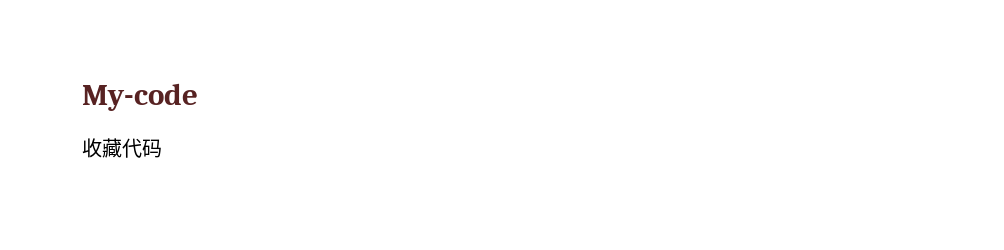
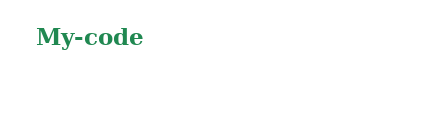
- 收藏代码

